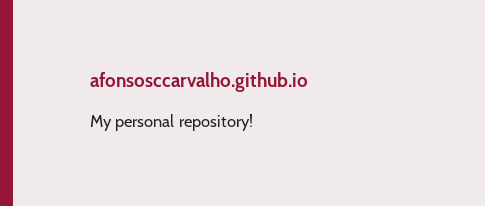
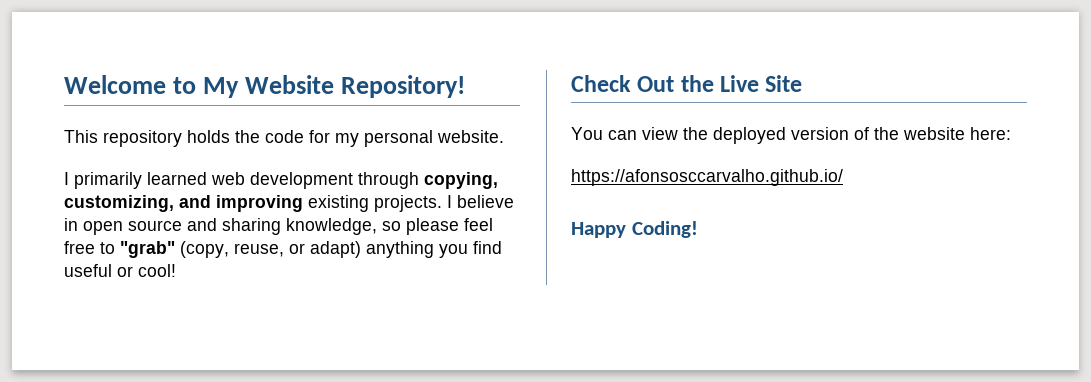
- afonsosccarvalho.github.io
- My personal repository!
+ Welcome to My Website Repository!
+ This repository holds the code for my personal website.
+ I primarily learned web development through copying, customizing, and improving existing projects. I believe in open source and sharing knowledge, so please feel free to "grab" (copy, reuse, or adapt) anything you find useful or cool!
+ Check Out the Live Site
+ You can view the deployed version of the website here:
+ https://afonsosccarvalho.github.io/
+ Happy Coding!

